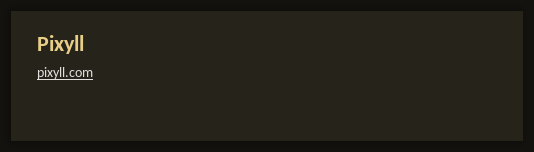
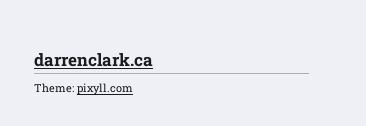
- Pixyll
- pixyll.com
+ darrenclark.ca
+ Theme: pixyll.com

